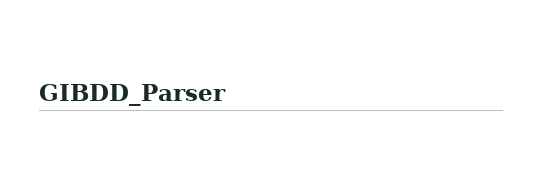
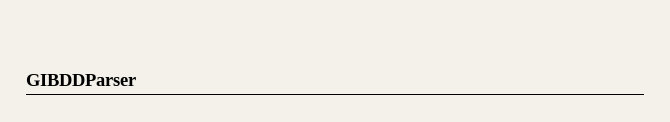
- GIBDD_Parser
+ GIBDDParser

